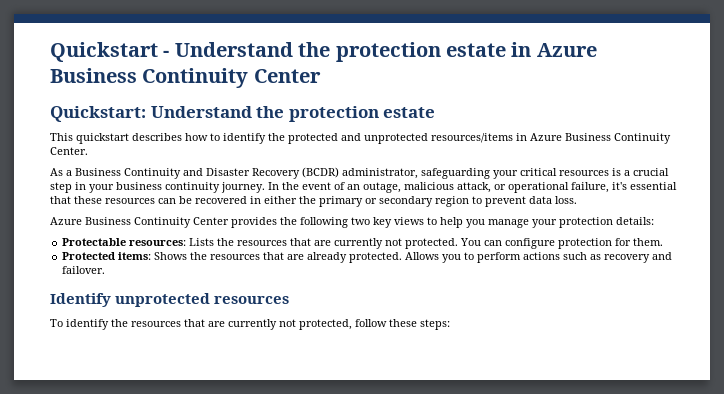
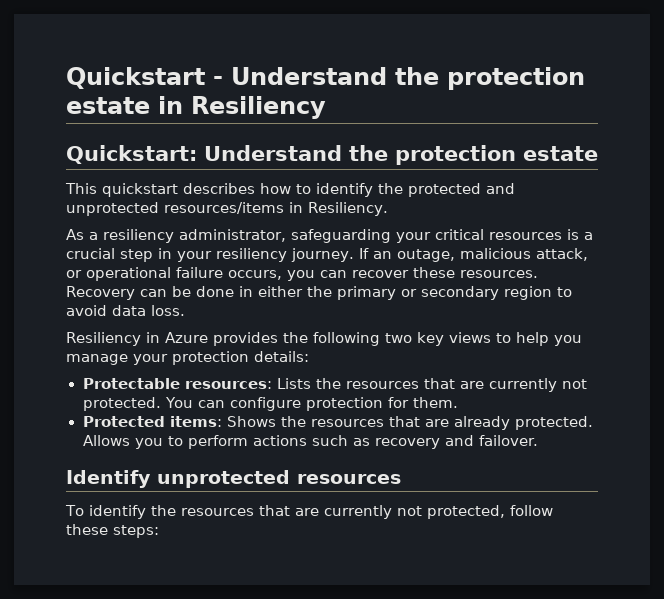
- Quickstart - Understand the protection estate in Azure Business Continuity Center
+ Quickstart - Understand the protection estate in Resiliency
- This quickstart describes how to identify the protected and unprotected resources/items in Azure Business Continuity Center.
- As a Business Continuity and Disaster Recovery (BCDR) administrator, safeguarding your critical resources is a crucial step in your business continuity journey. In the event of an outage, malicious attack, or operational failure, it's essential that these resources can be recovered in either the primary or secondary region to prevent data loss.
+ This quickstart describes how to identify the protected and unprotected resources/items in Resiliency.
+ As a resiliency administrator, safeguarding your critical resources is a crucial step in your resiliency journey. If an outage, malicious attack, or operational failure occurs, you can recover these resources. Recovery can be done in either the primary or secondary region to avoid data loss.
- Azure Business Continuity Center provides the following two key views to help you manage your protection details:
+ Resiliency in Azure provides the following two key views to help you manage your protection details:

